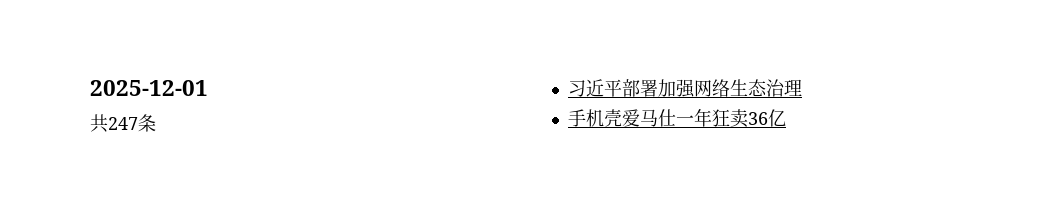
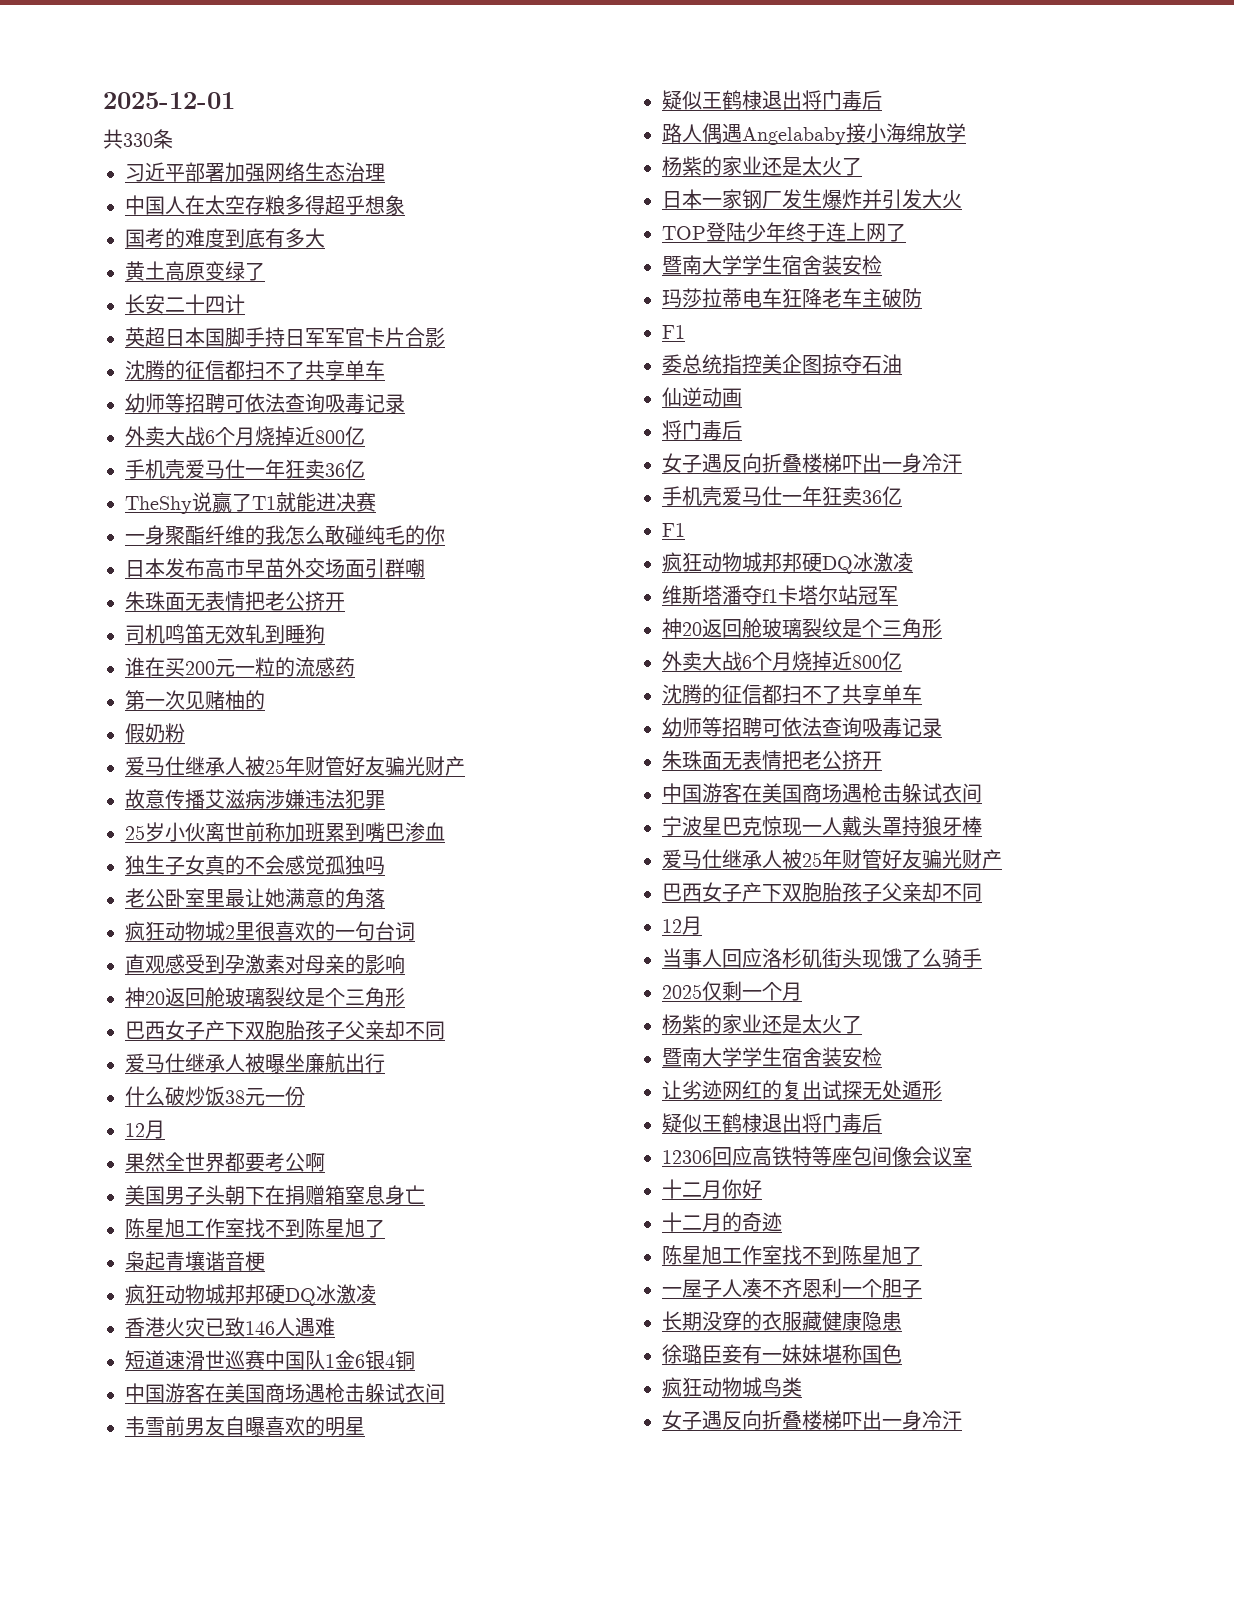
- 共247条
+ 共330条
+ 中国人在太空存粮多得超乎想象
+ 国考的难度到底有多大
+ 黄土高原变绿了
+ 长安二十四计
+ 英超日本国脚手持日军军官卡片合影
+ 沈腾的征信都扫不了共享单车
+ 幼师等招聘可依法查询吸毒记录
+ 外卖大战6个月烧掉近800亿
  手机壳爱马仕一年狂卖36亿
+ TheShy说赢了T1就能进决赛
+ 一身聚酯纤维的我怎么敢碰纯毛的你
+ 日本发布高市早苗外交场面引群嘲
+ 朱珠面无表情把老公挤开
+ 司机鸣笛无效轧到睡狗
+ 谁在买200元一粒的流感药
+ 第一次见赌柚的
+ 假奶粉
+ 爱马仕继承人被25年财管好友骗光财产
+ 故意传播艾滋病涉嫌违法犯罪
+ 25岁小伙离世前称加班累到嘴巴渗血
+ 独生子女真的不会感觉孤独吗
+ 老公卧室里最让她满意的角落
+ 疯狂动物城2里很喜欢的一句台词
+ 直观感受到孕激素对母亲的影响
+ 神20返回舱玻璃裂纹是个三角形
+ 巴西女子产下双胞胎孩子父亲却不同
+ 爱马仕继承人被曝坐廉航出行
+ 什么破炒饭38元一份
+ 12月
+ 果然全世界都要考公啊
+ 美国男子头朝下在捐赠箱窒息身亡
+ 陈星旭工作室找不到陈星旭了
+ 枭起青壤谐音梗
+ 疯狂动物城邦邦硬DQ冰激凌
+ 香港火灾已致146人遇难
+ 短道速滑世巡赛中国队1金6银4铜
+ 中国游客在美国商场遇枪击躲试衣间
+ 韦雪前男友自曝喜欢的明星
+ 疑似王鹤棣退出将门毒后
+ 路人偶遇Angelababy接小海绵放学
+ 杨紫的家业还是太火了
+ 日本一家钢厂发生爆炸并引发大火
+ TOP登陆少年终于连上网了
+ 暨南大学学生宿舍装安检
+ 玛莎拉蒂电车狂降老车主破防
+ F1
+ 委总统指控美企图掠夺石油
+ 仙逆动画
+ 将门毒后
+ 女子遇反向折叠楼梯吓出一身冷汗
+ 手机壳爱马仕一年狂卖36亿
+ F1
+ 疯狂动物城邦邦硬DQ冰激凌
+ 维斯塔潘夺f1卡塔尔站冠军
+ 神20返回舱玻璃裂纹是个三角形
+ 外卖大战6个月烧掉近800亿
+ 沈腾的征信都扫不了共享单车
+ 幼师等招聘可依法查询吸毒记录
+ 朱珠面无表情把老公挤开
+ 中国游客在美国商场遇枪击躲试衣间
+ 宁波星巴克惊现一人戴头罩持狼牙棒
+ 爱马仕继承人被25年财管好友骗光财产
+ 巴西女子产下双胞胎孩子父亲却不同
+ 12月
+ 当事人回应洛杉矶街头现饿了么骑手
+ 2025仅剩一个月
+ 杨紫的家业还是太火了
+ 暨南大学学生宿舍装安检
+ 让劣迹网红的复出试探无处遁形
+ 疑似王鹤棣退出将门毒后
+ 12306回应高铁特等座包间像会议室
+ 十二月你好
+ 十二月的奇迹
+ 陈星旭工作室找不到陈星旭了
+ 一屋子人凑不齐恩利一个胆子
+ 长期没穿的衣服藏健康隐患
+ 徐璐臣妾有一妹妹堪称国色
+ 疯狂动物城鸟类
+ 女子遇反向折叠楼梯吓出一身冷汗

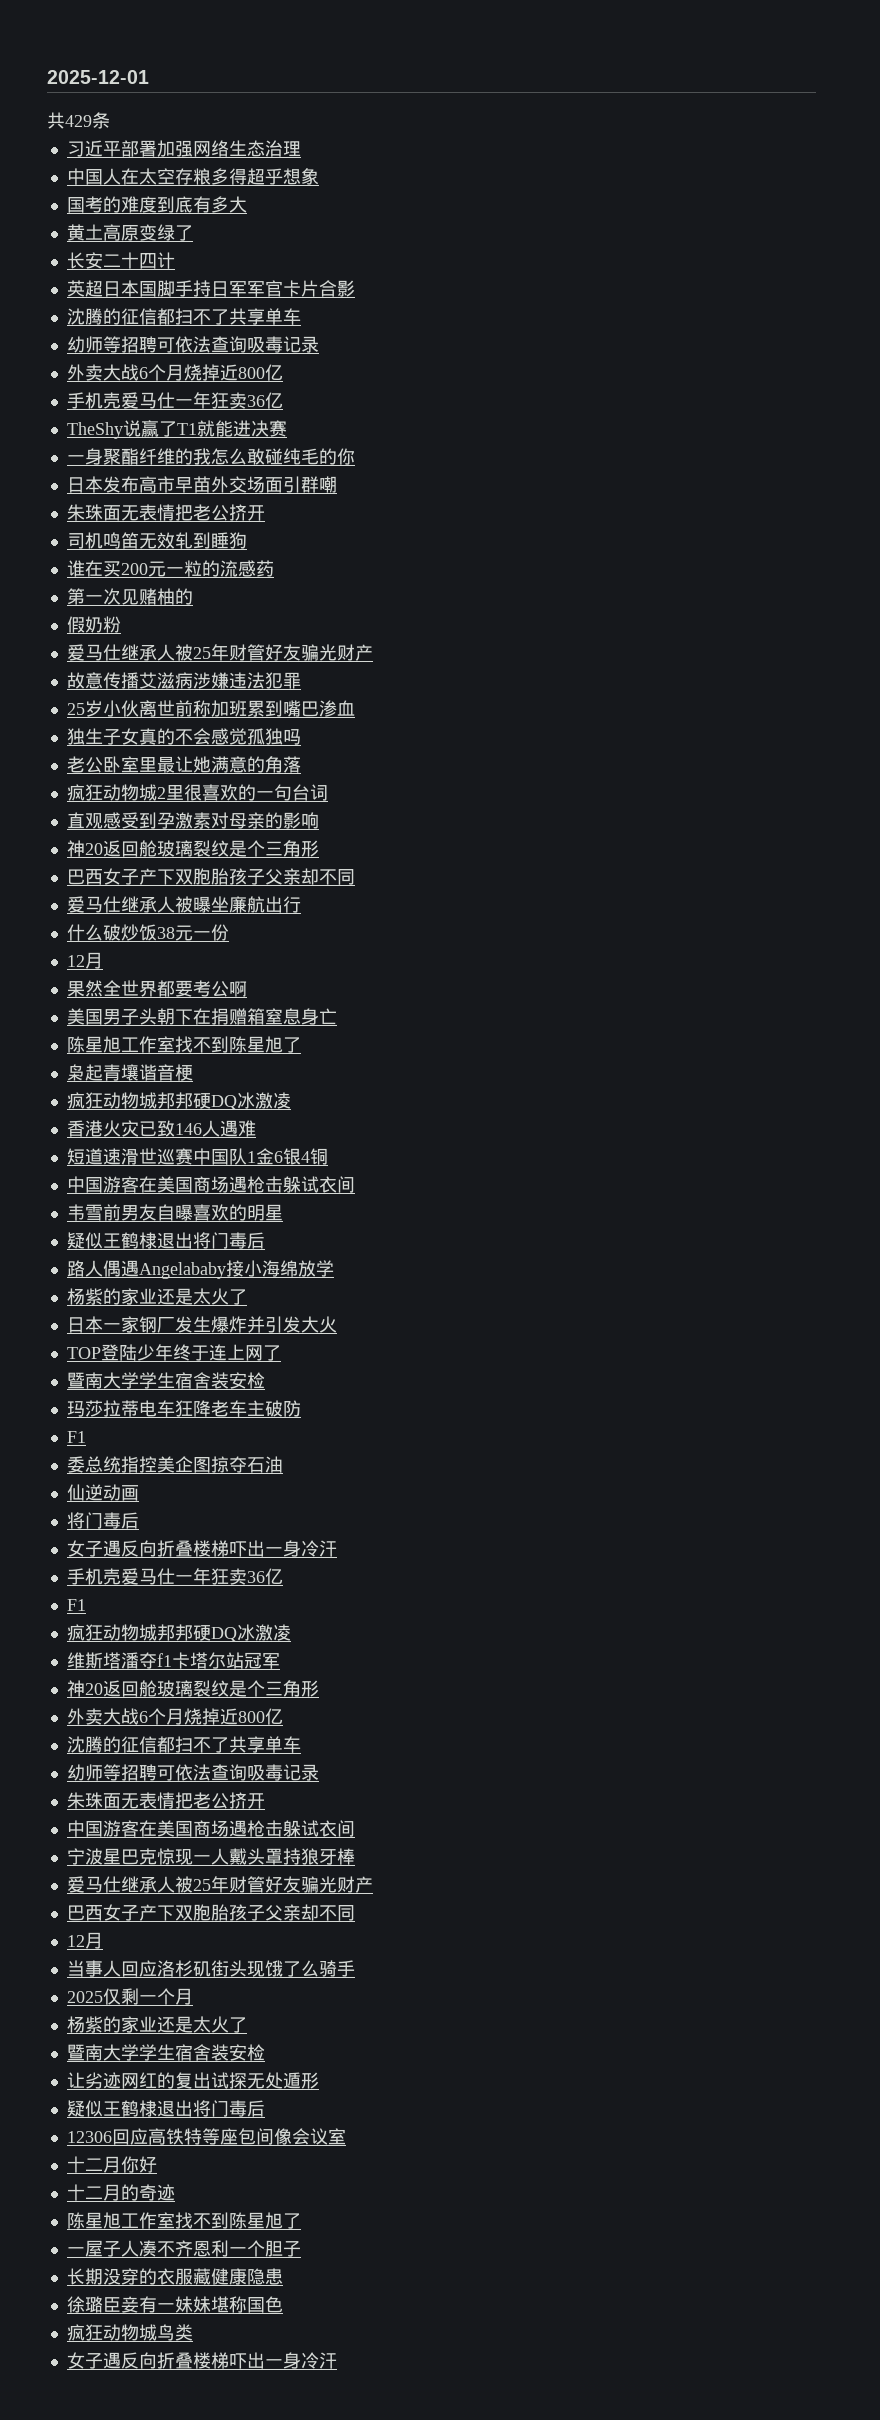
- 共330条
+ 共429条

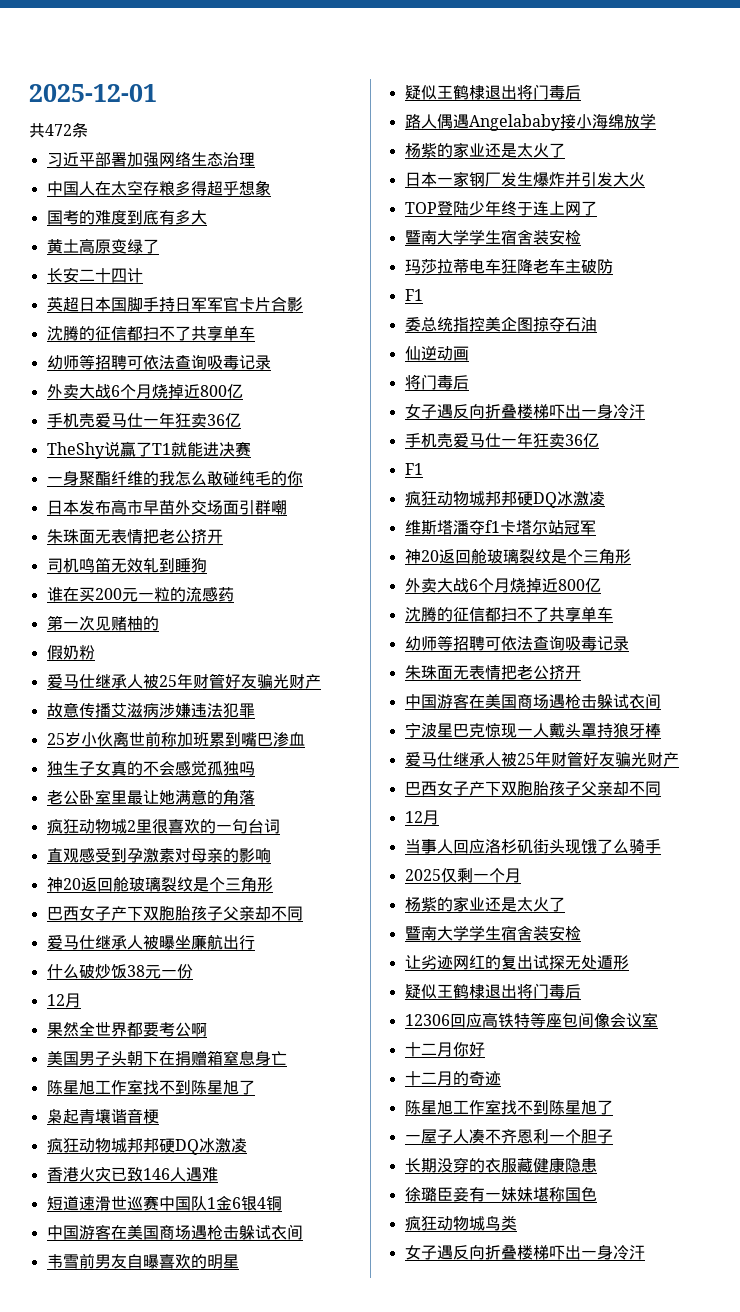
- 共429条
+ 共472条

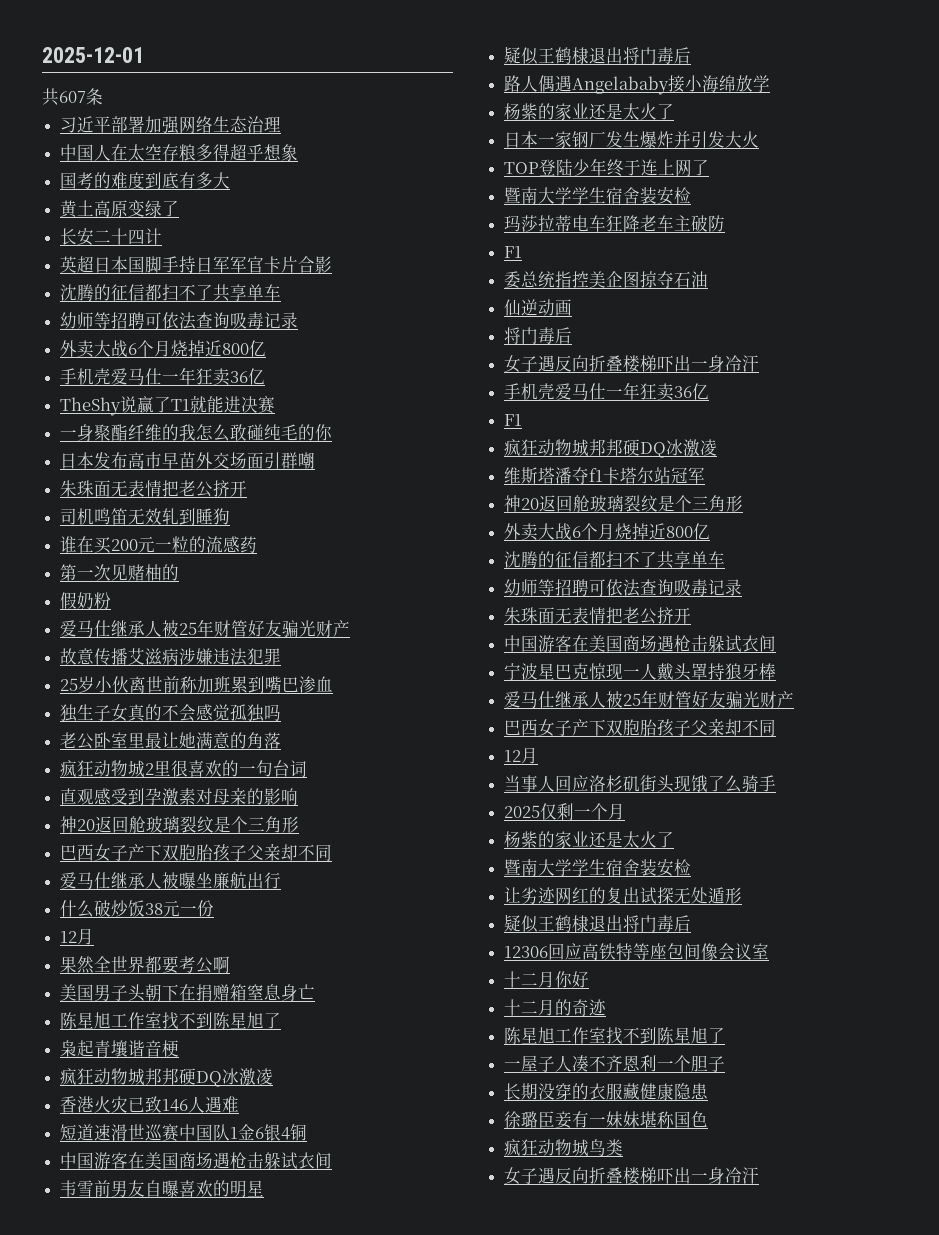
- 共472条
+ 共607条

